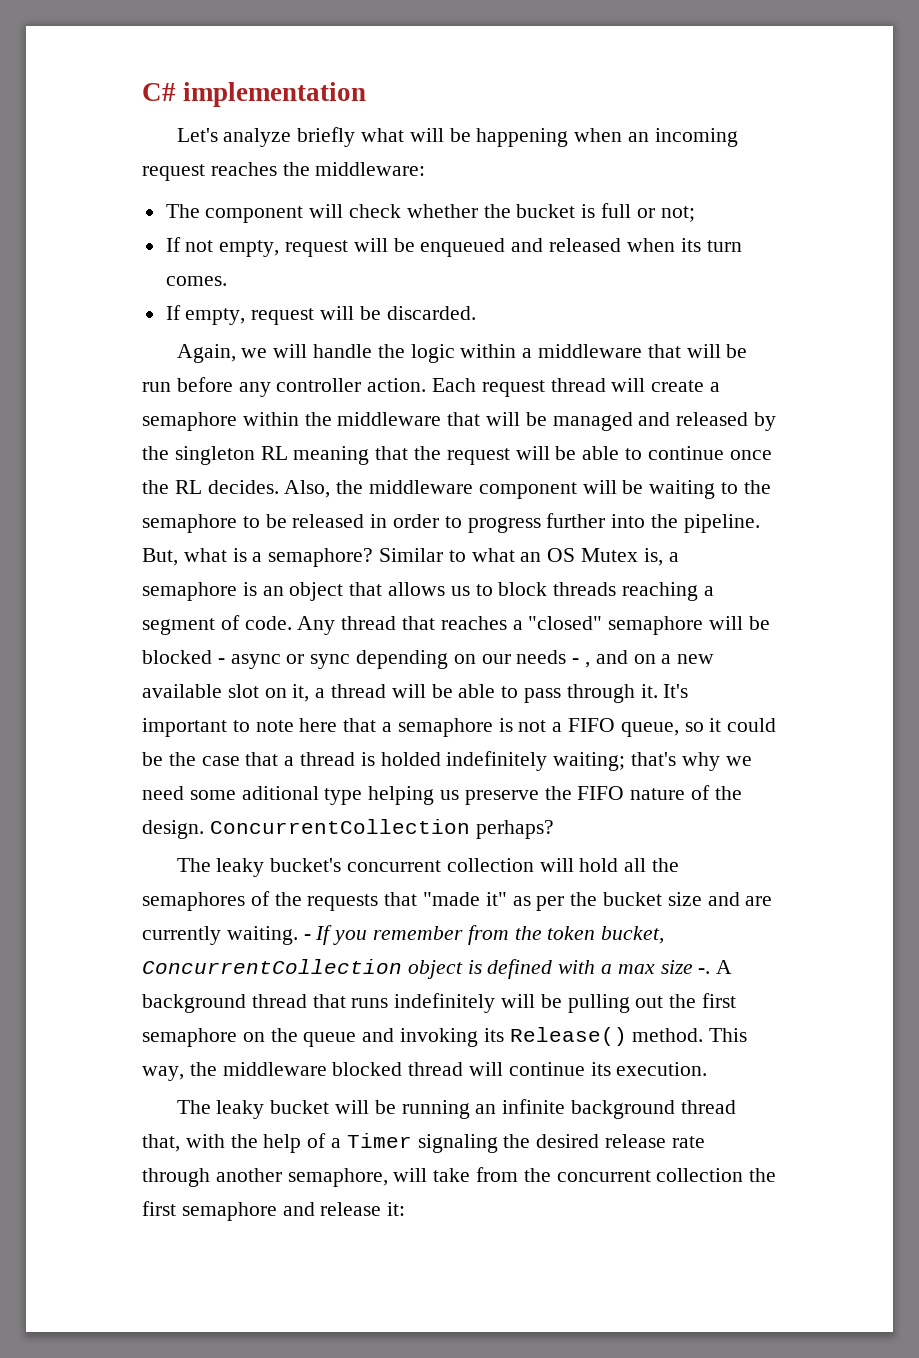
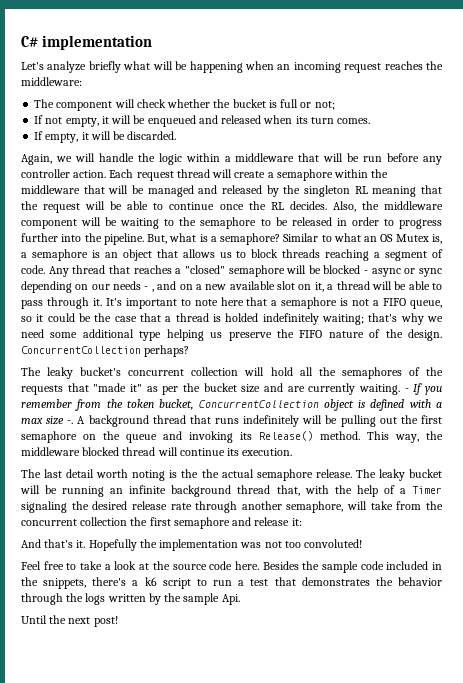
- If not empty, request will be enqueued and released when its turn comes.
+ If not empty, it will be enqueued and released when its turn comes.
- If empty, request will be discarded.
+ If empty, it will be discarded.
- It's important to note here that a semaphore is not a FIFO queue, so it could be the case that a thread is holded indefinitely waiting; that's why we need some aditional type helping us preserve the FIFO nature of the design.
+ It's important to note here that a semaphore is not a FIFO queue, so it could be the case that a thread is holded indefinitely waiting; that's why we need some additional type helping us preserve the FIFO nature of the design.
- The leaky bucket will be running an infinite background thread that, with the help of a Timer signaling the desired release rate through another semaphore, will take from the concurrent collection the first semaphore and release it:
+ The last detail worth noting is the the actual semaphore release. The leaky bucket will be running an infinite background thread that, with the help of a Timer signaling the desired release rate through another semaphore, will take from the concurrent collection the first semaphore and release it:
+ And that's it. Hopefully the implementation was not too convoluted!
+ Feel free to take a look at the source code here. Besides the sample code included in the snippets, there's a k6 script to run a test that demonstrates the behavior through the logs written by the sample Api.
+ Until the next post!

